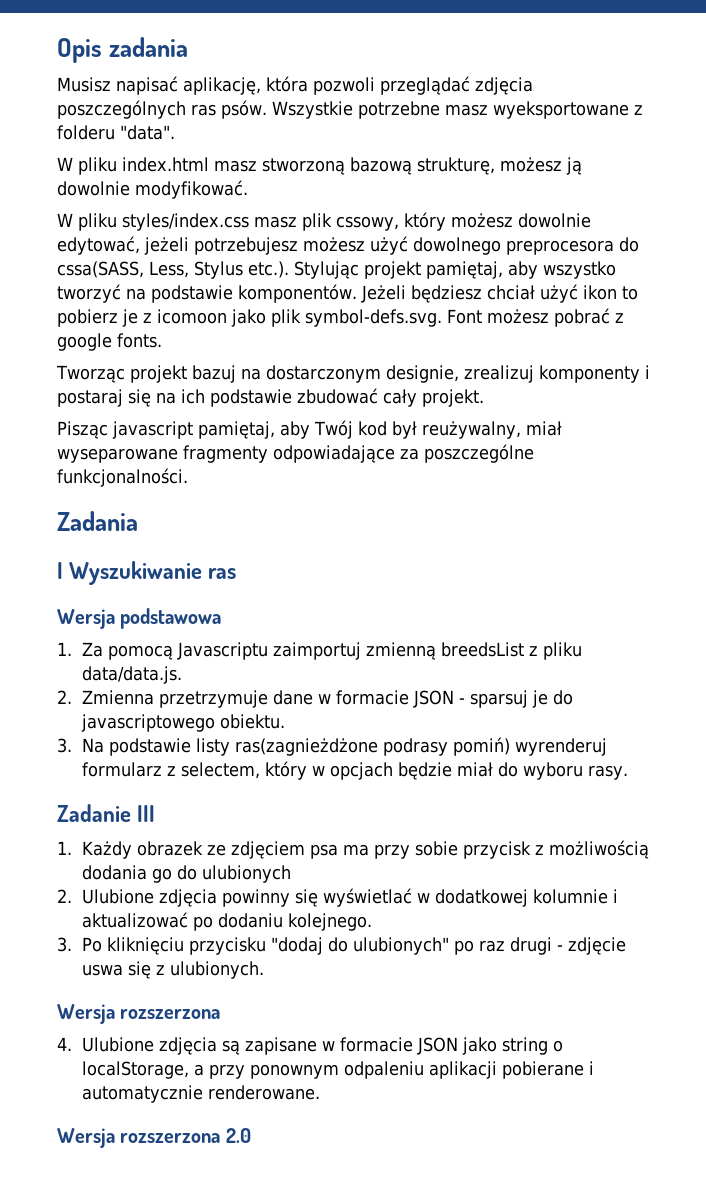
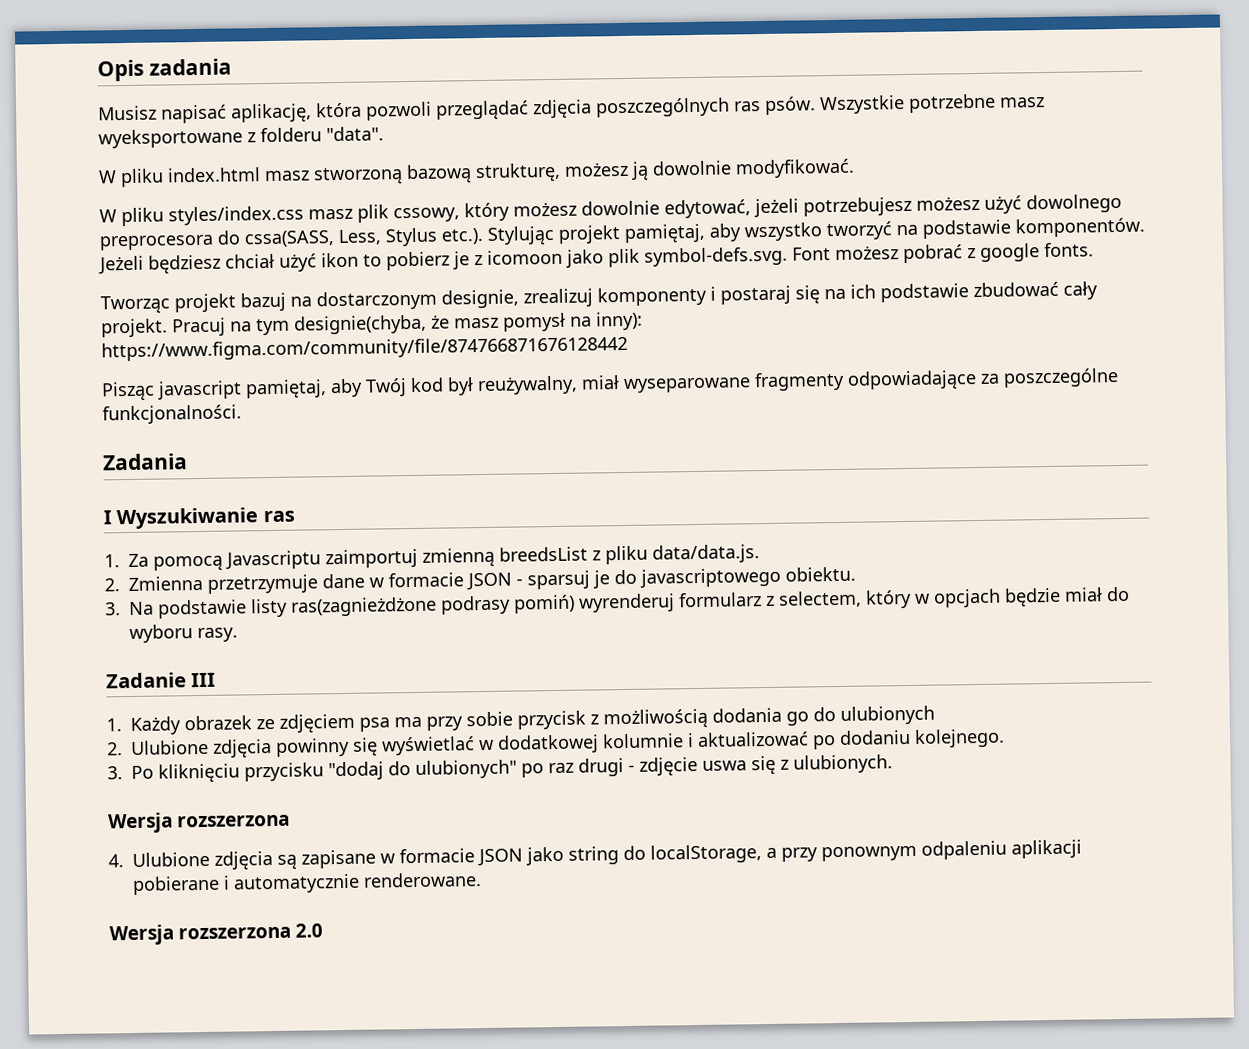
+ Pracuj na tym designie(chyba, że masz pomysł na inny): https://www.figma.com/community/file/874766871676128442
- Wersja podstawowa
- 4. Ulubione zdjęcia są zapisane w formacie JSON jako string o localStorage, a przy ponownym odpaleniu aplikacji pobierane i automatycznie renderowane.
+ 4. Ulubione zdjęcia są zapisane w formacie JSON jako string do localStorage, a przy ponownym odpaleniu aplikacji pobierane i automatycznie renderowane.

